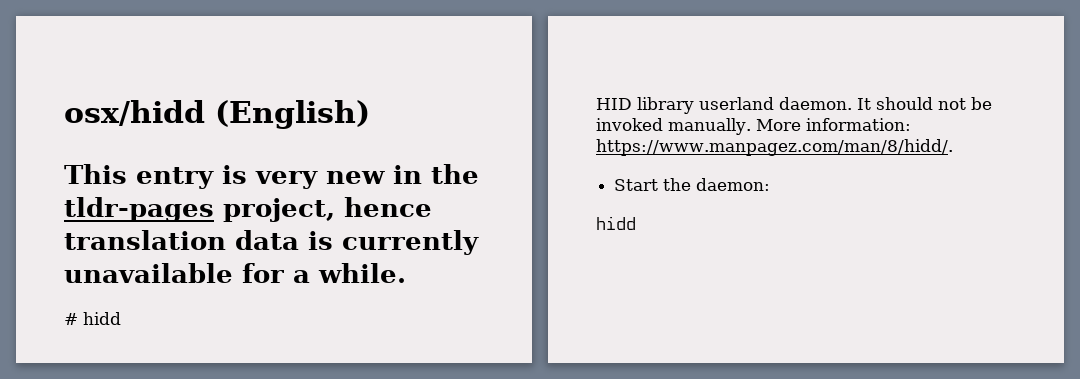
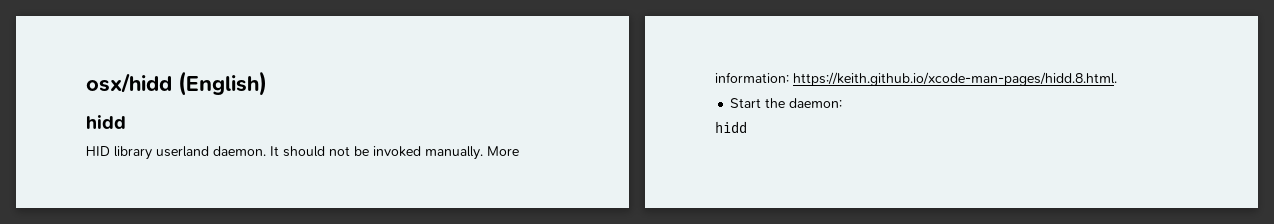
  osx/hidd (English)
- This entry is very new in the tldr-pages project, hence translation data is currently unavailable for a while.
- # hidd
+ hidd
- More information: https://www.manpagez.com/man/8/hidd/.
+ More information: https://keith.github.io/xcode-man-pages/hidd.8.html.

